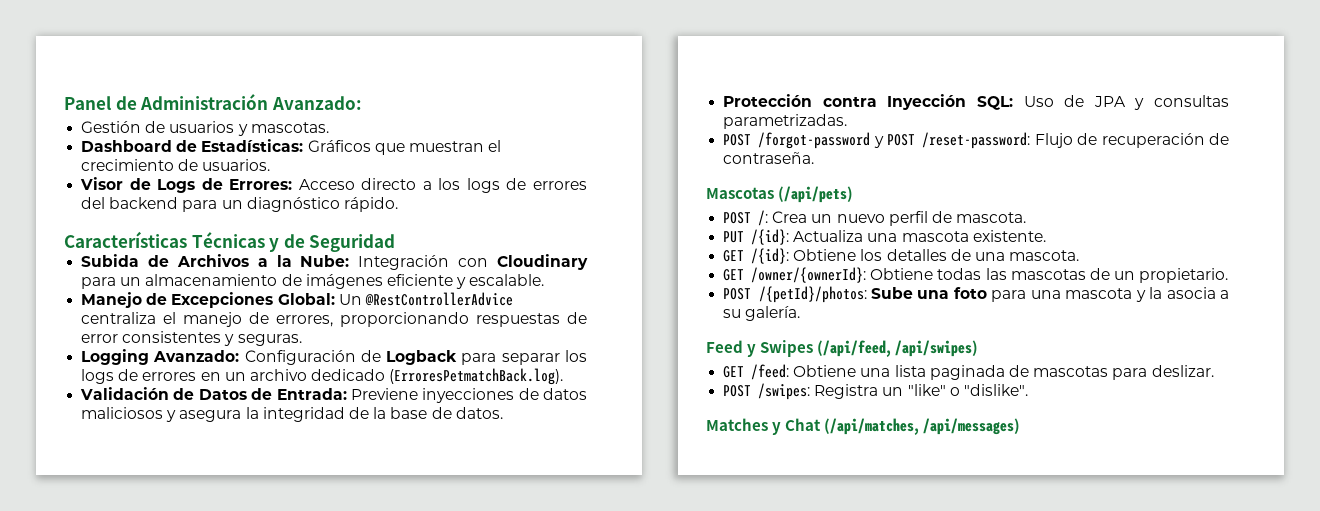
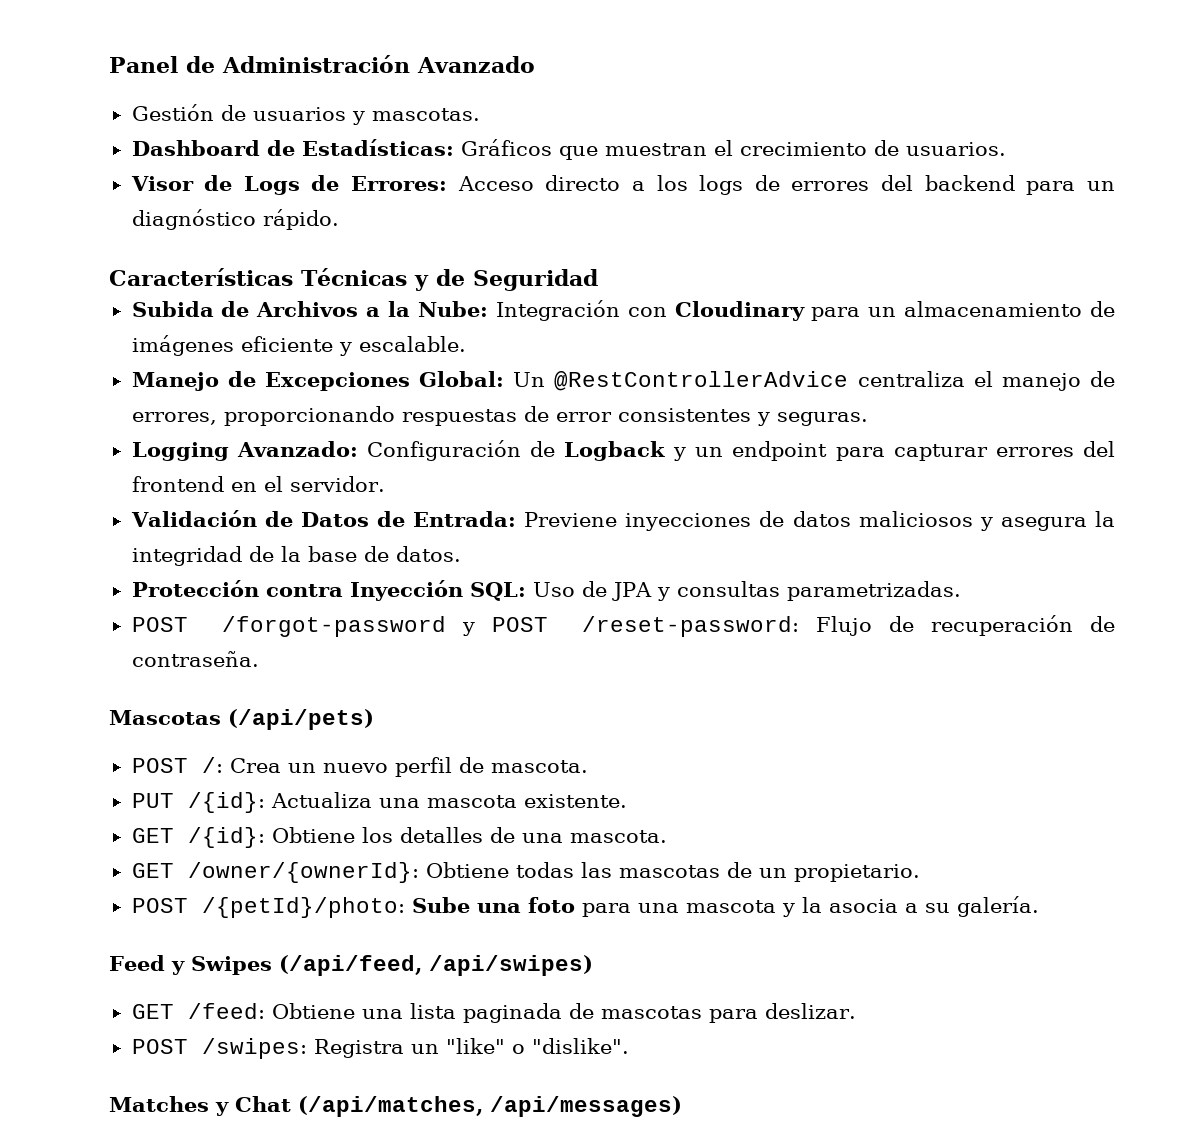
- Panel de Administración Avanzado:
+ Panel de Administración Avanzado
- Logging Avanzado: Configuración de Logback para separar los logs de errores en un archivo dedicado (ErroresPetmatchBack.log).
+ Logging Avanzado: Configuración de Logback y un endpoint para capturar errores del frontend en el servidor.
- POST /{petId}/photos: Sube una foto para una mascota y la asocia a su galería.
+ POST /{petId}/photo: Sube una foto para una mascota y la asocia a su galería.

